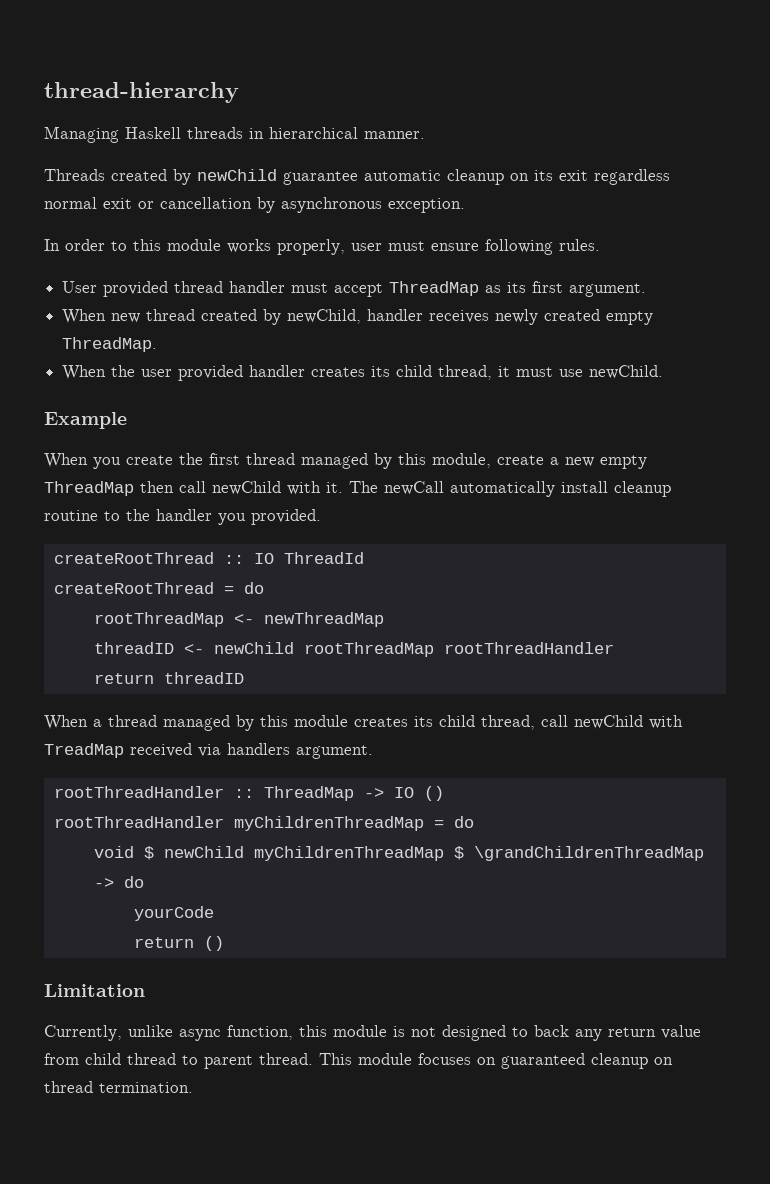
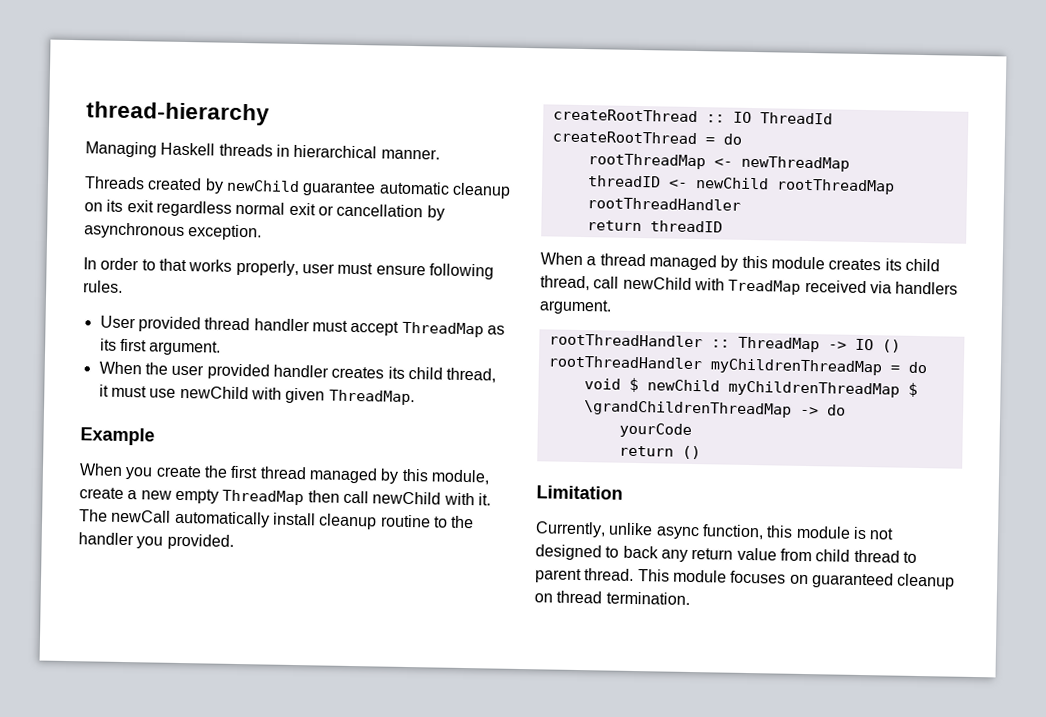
- In order to this module works properly, user must ensure following rules.
+ In order to that works properly, user must ensure following rules.
- When new thread created by newChild, handler receives newly created empty ThreadMap.
- When the user provided handler creates its child thread, it must use newChild.
+ When the user provided handler creates its child thread, it must use newChild with given ThreadMap.

